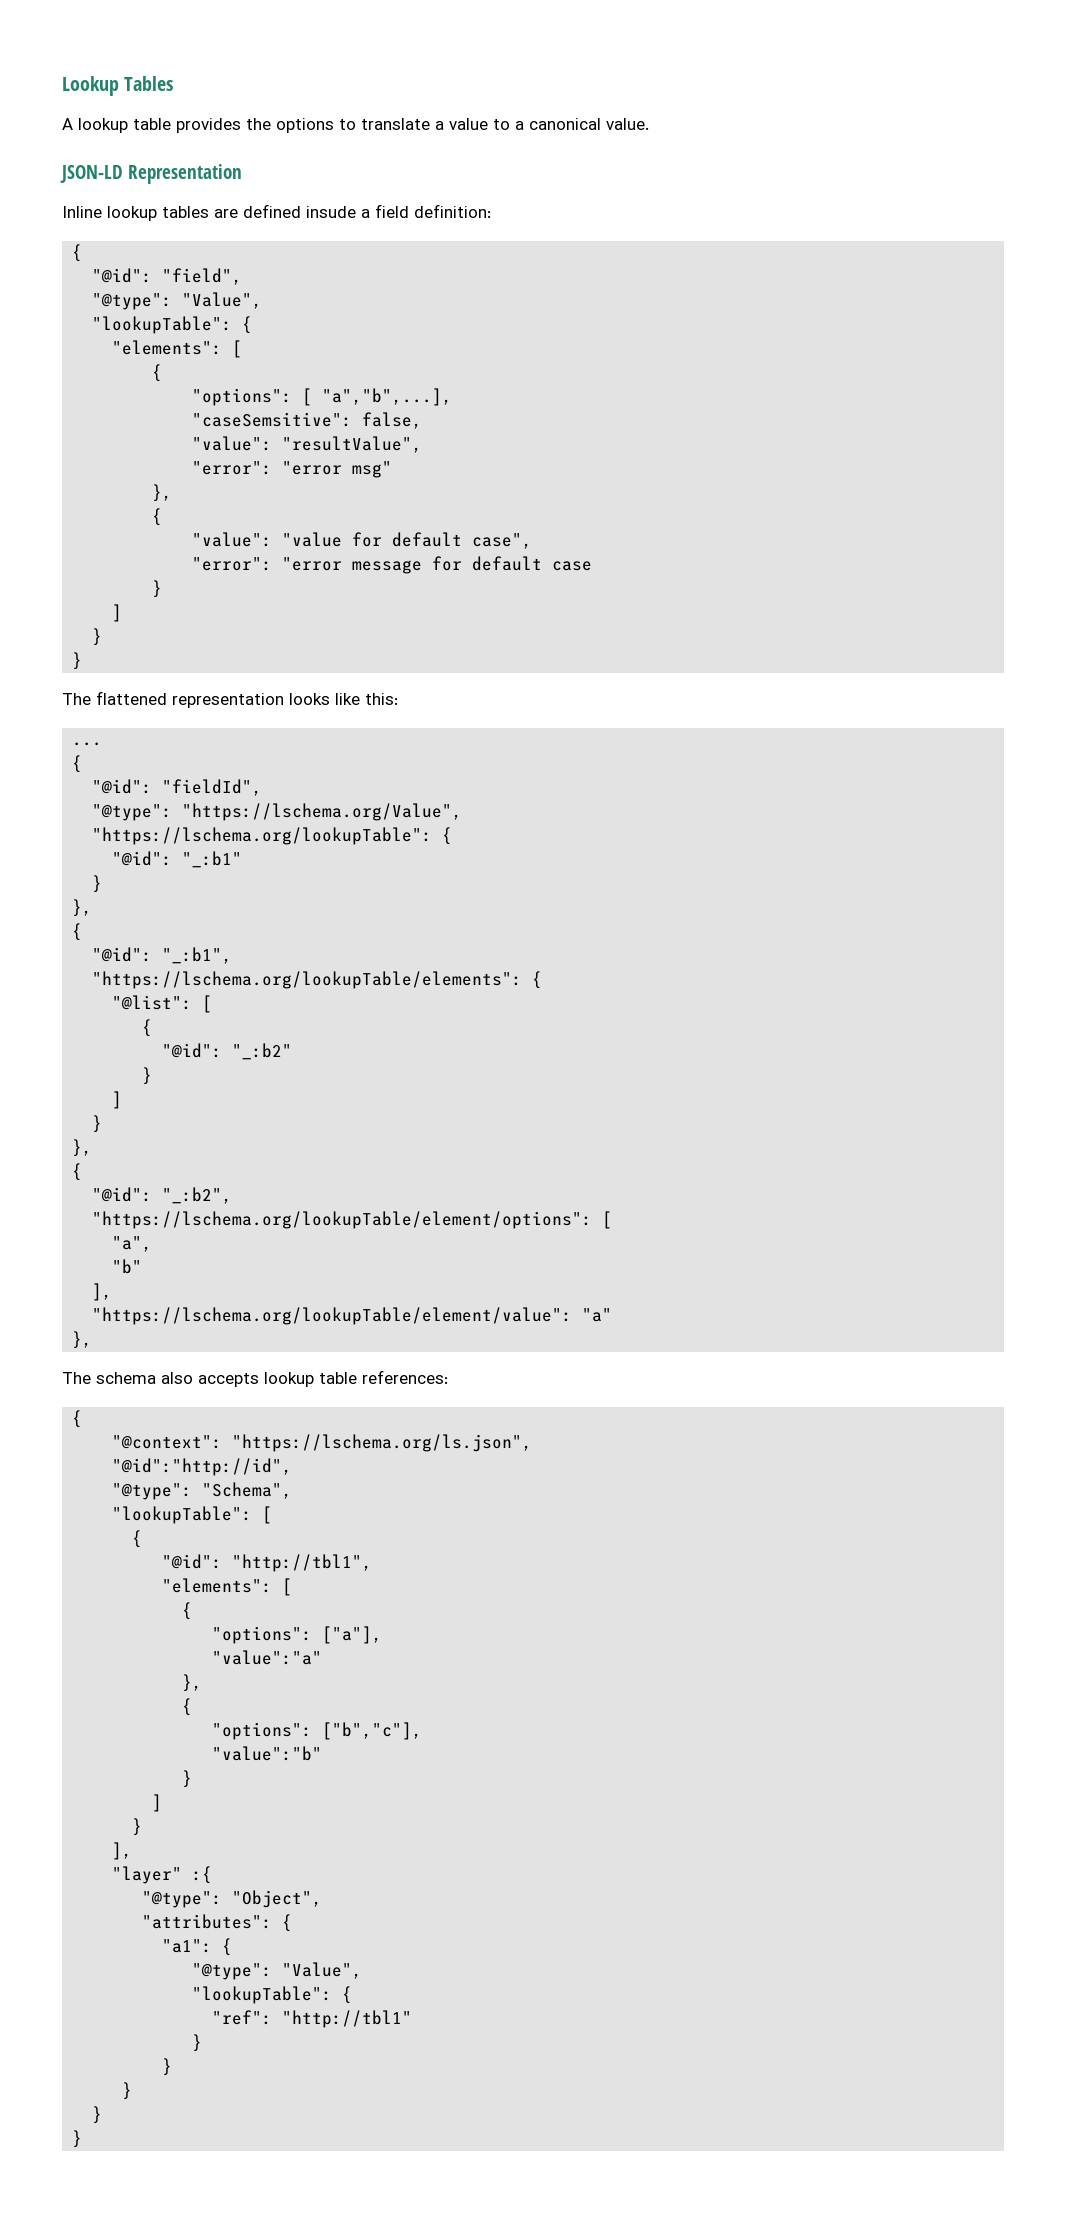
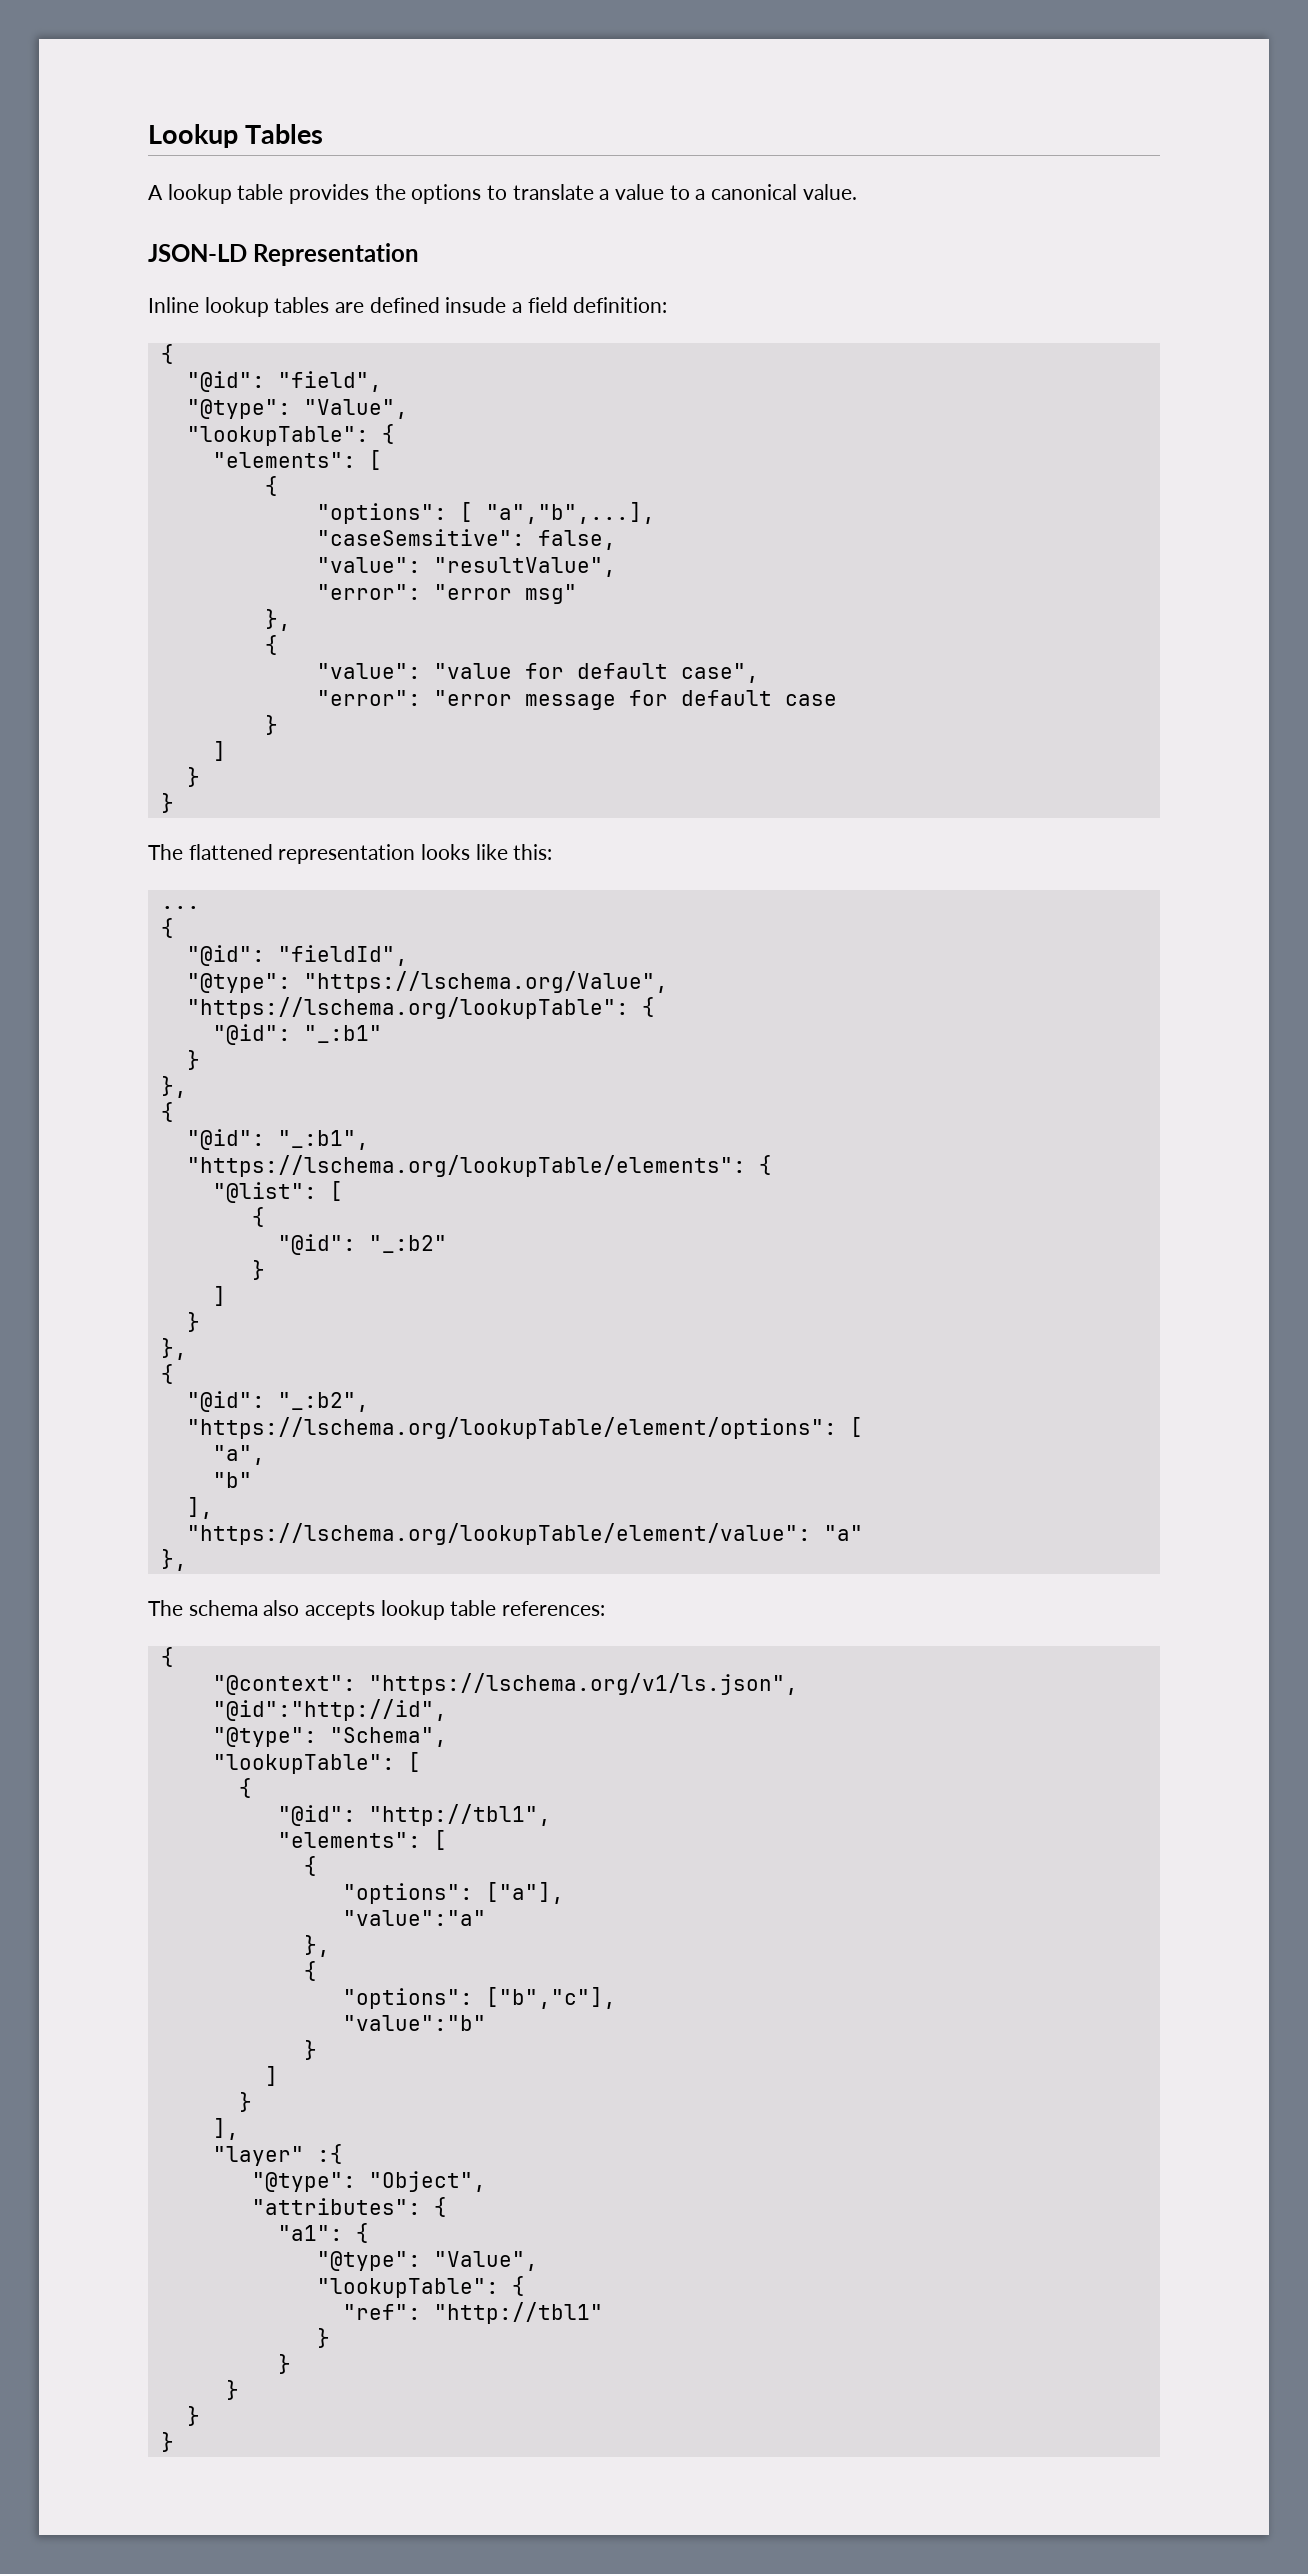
- "@context": "https://lschema.org/ls.json",
+ "@context": "https://lschema.org/v1/ls.json",

